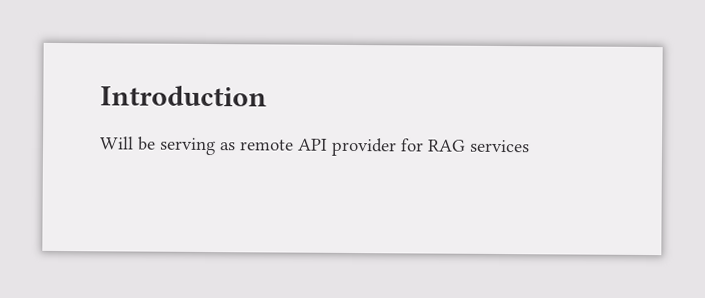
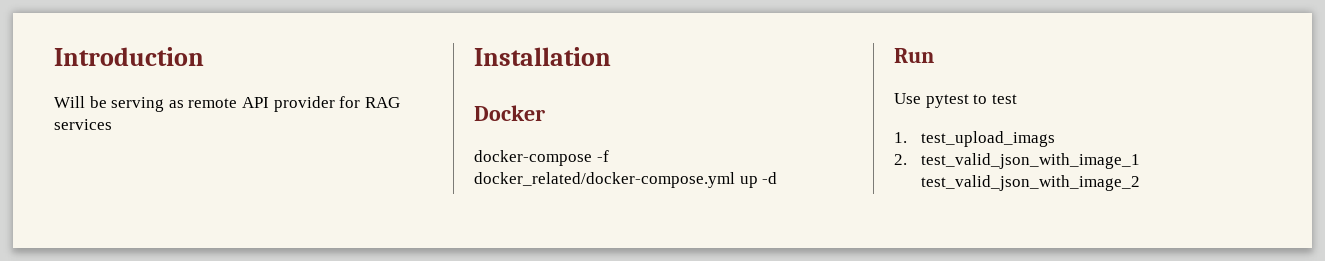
+ Installation
+ Docker
+ docker-compose -f docker_related/docker-compose.yml up -d
+ Run
+ Use pytest to test
+ 1. test_upload_imags
+ 2. test_valid_json_with_image_1 test_valid_json_with_image_2

